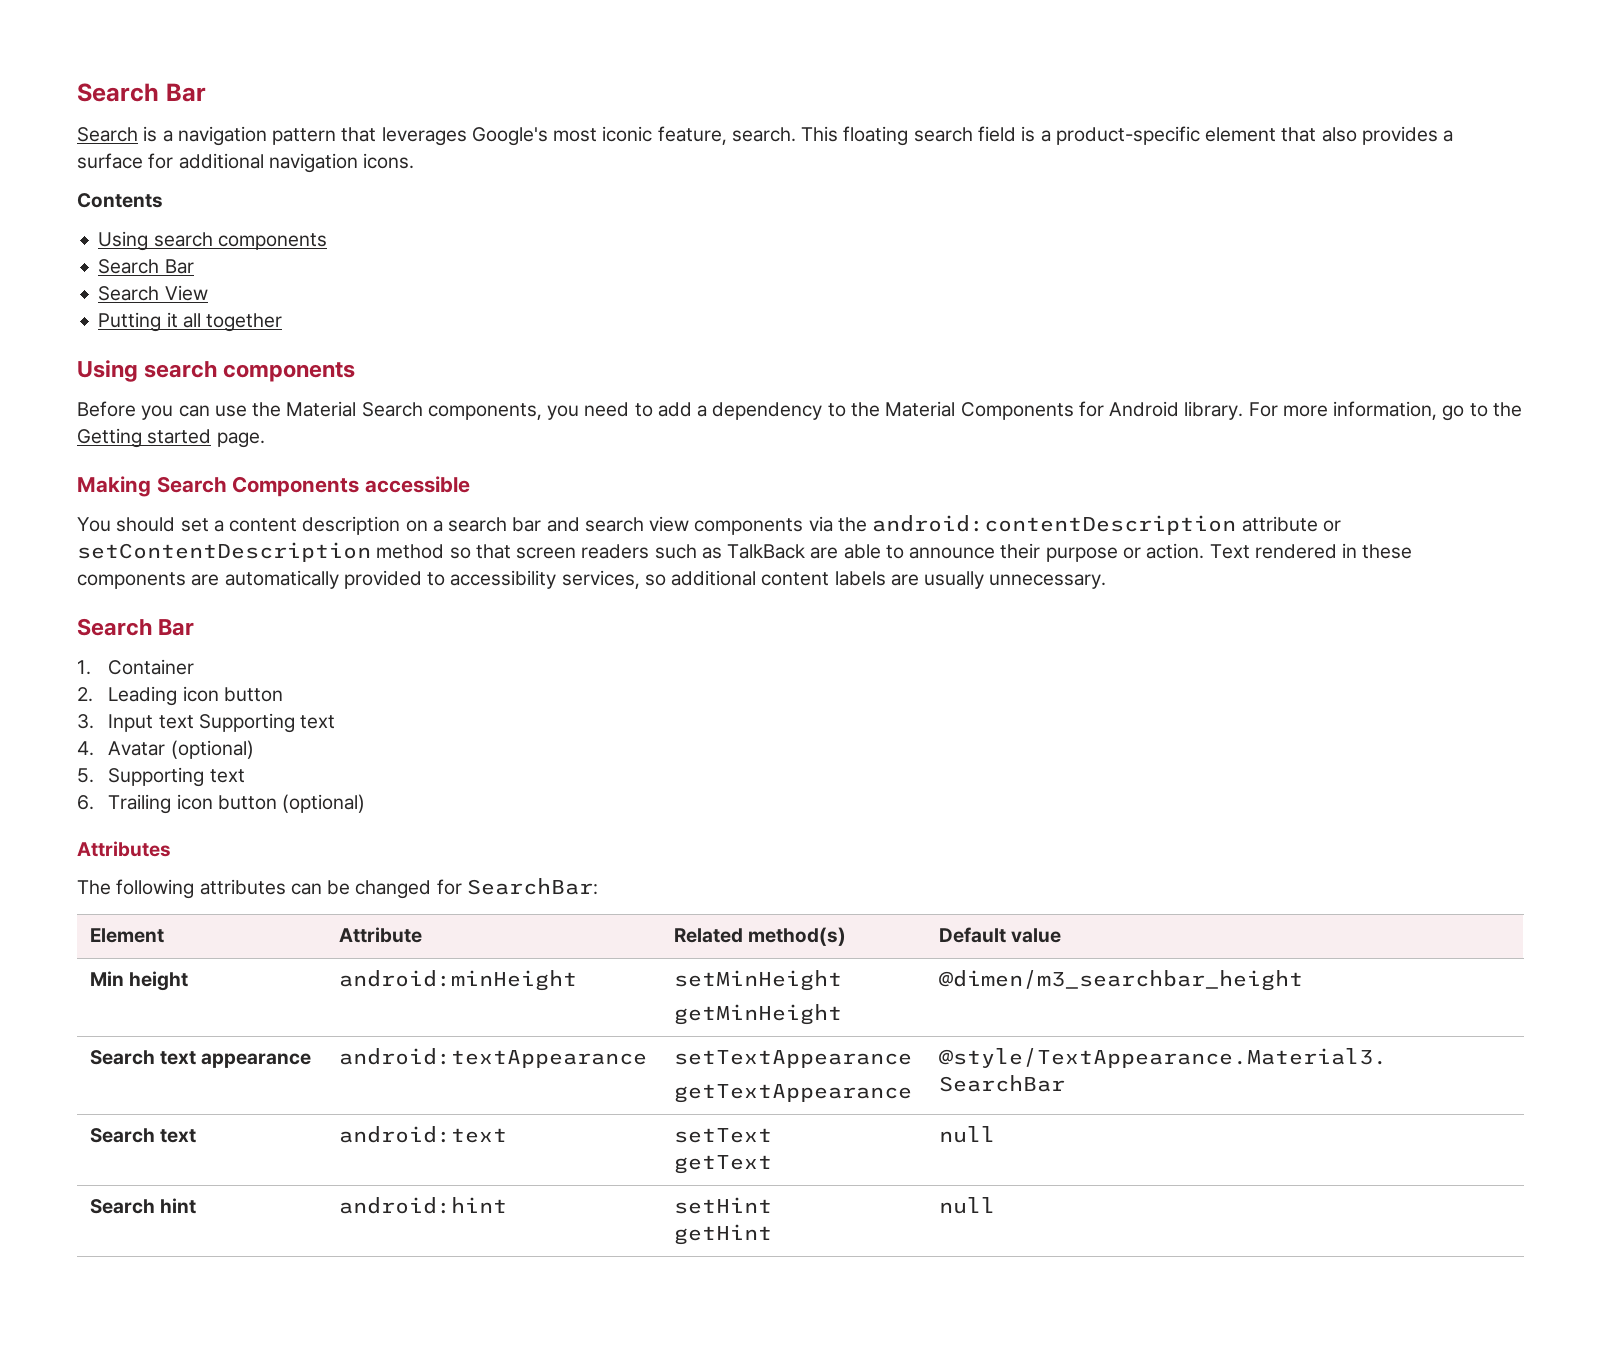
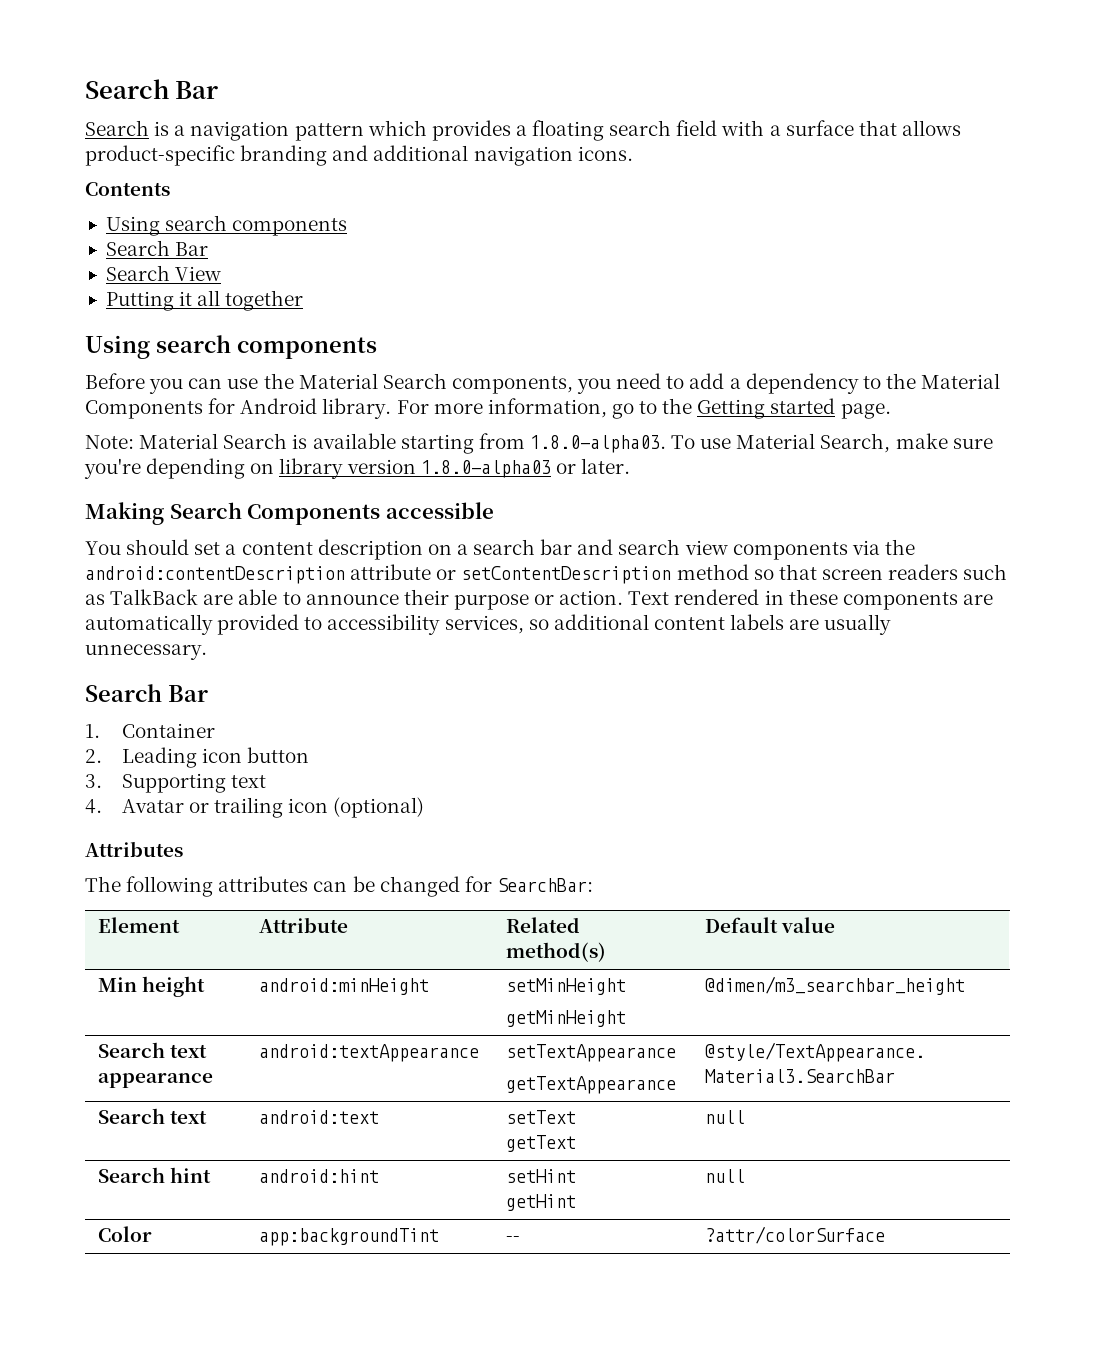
- Search is a navigation pattern that leverages Google's most iconic feature, search. This floating search field is a product-specific element that also provides a surface for additional navigation icons.
+ Search is a navigation pattern which provides a floating search field with a surface that allows product-specific branding and additional navigation icons.
+ Note: Material Search is available starting from 1.8.0-alpha03. To use Material Search, make sure you're depending on library version 1.8.0-alpha03 or later.
- 3. Input text Supporting text
+ 3. Supporting text
- 4. Avatar (optional)
- 5. Supporting text
- 6. Trailing icon button (optional)
+ 4. Avatar or trailing icon (optional)
+ Color | app:backgroundTint | -- | ?attr/colorSurface

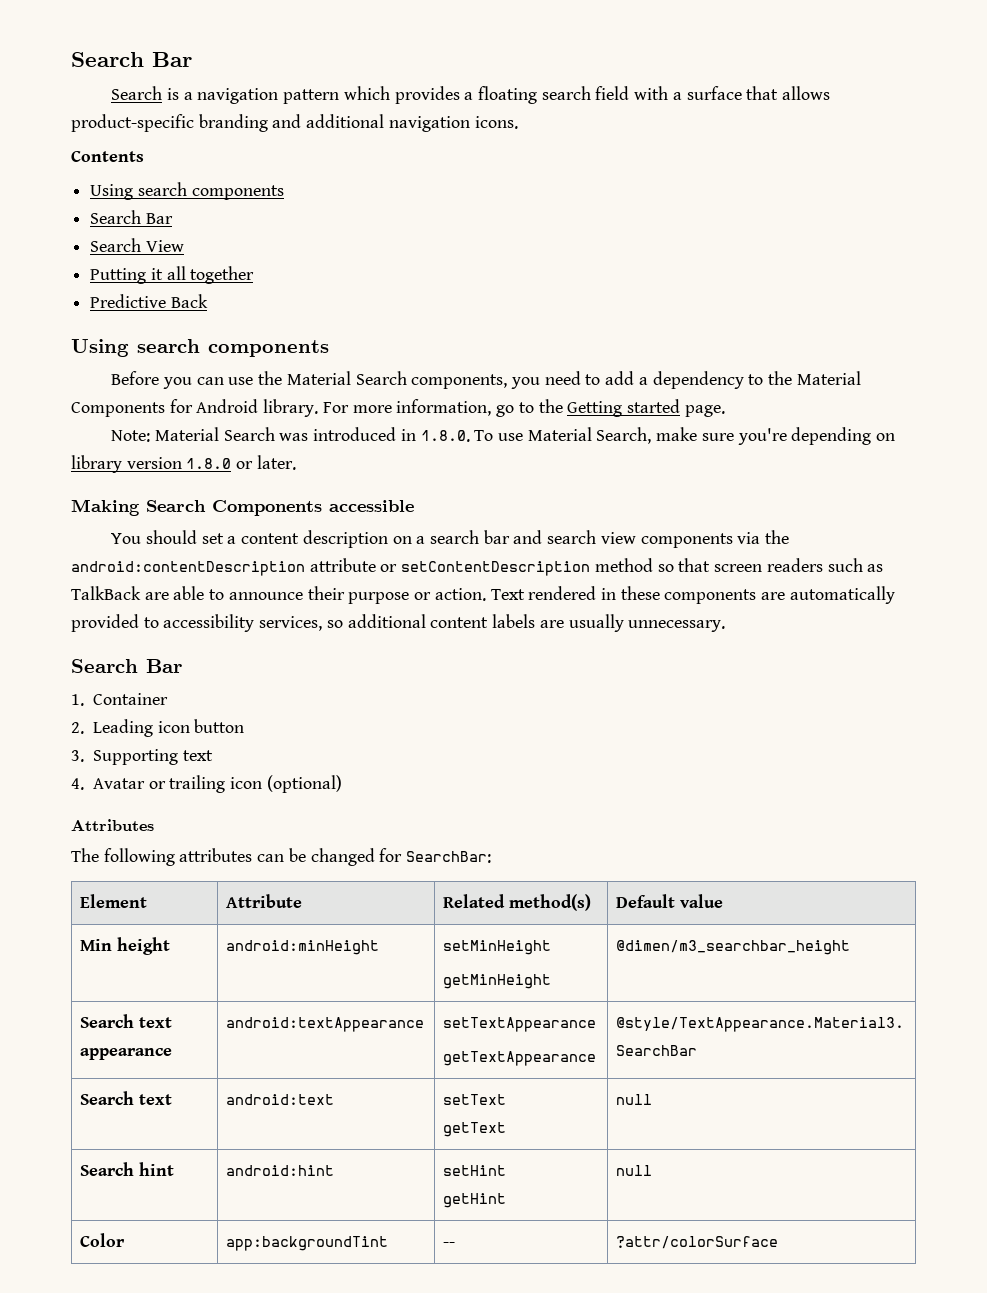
+ Predictive Back
- Note: Material Search is available starting from 1.8.0-alpha03. To use Material Search, make sure you're depending on library version 1.8.0-alpha03 or later.
+ Note: Material Search was introduced in 1.8.0. To use Material Search, make sure you're depending on library version 1.8.0 or later.

